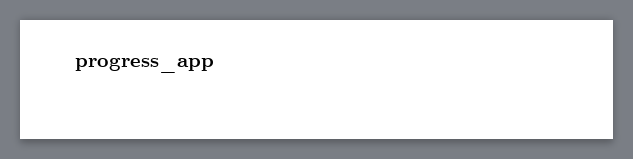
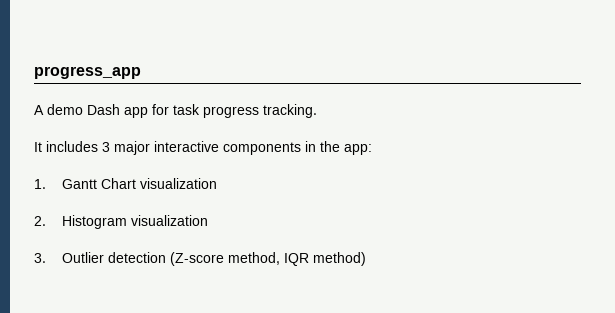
+ A demo Dash app for task progress tracking.
+ It includes 3 major interactive components in the app:
+ 1. Gantt Chart visualization
+ 2. Histogram visualization
+ 3. Outlier detection (Z-score method, IQR method)

